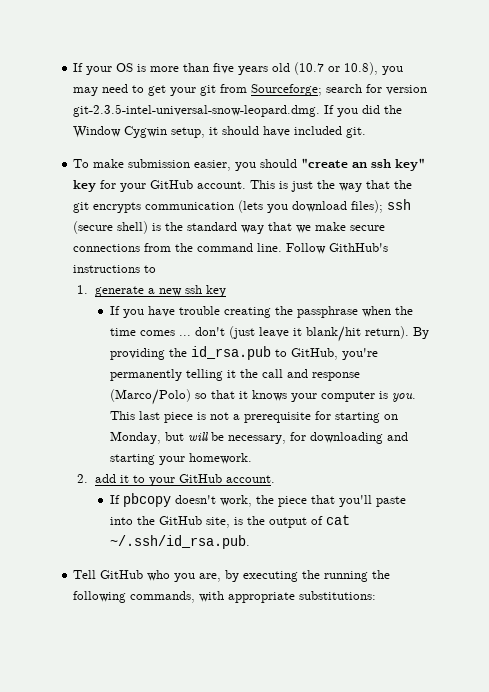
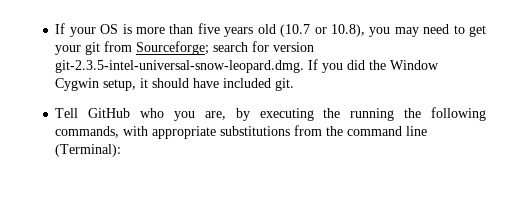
- To make submission easier, you should "create an ssh key" key for your GitHub account. This is just the way that the git encrypts communication (lets you download files); ssh (secure shell) is the standard way that we make secure connections from the command line. Follow GithHub's instructions to
- 1. generate a new ssh key
- If you have trouble creating the passphrase when the time comes ... don't (just leave it blank/hit return). By providing the id_rsa.pub to GitHub, you're permanently telling it the call and response (Marco/Polo) so that it knows your computer is you. This last piece is not a prerequisite for starting on Monday, but will be necessary, for downloading and starting your homework.
- 2. add it to your GitHub account.
- If pbcopy doesn't work, the piece that you'll paste into the GitHub site, is the output of cat ~/.ssh/id_rsa.pub.
- Tell GitHub who you are, by executing the running the following commands, with appropriate substitutions:
+ Tell GitHub who you are, by executing the running the following commands, with appropriate substitutions from the command line (Terminal):

